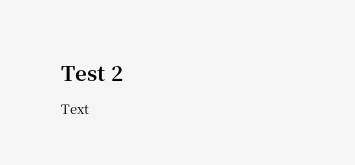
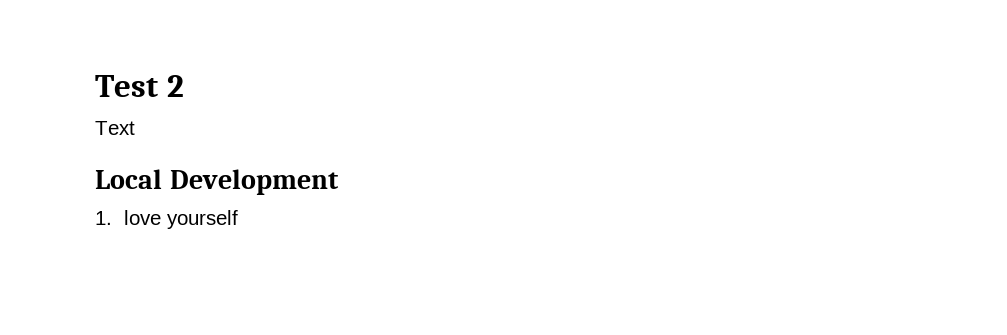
+ Local Development
+ 1. love yourself

